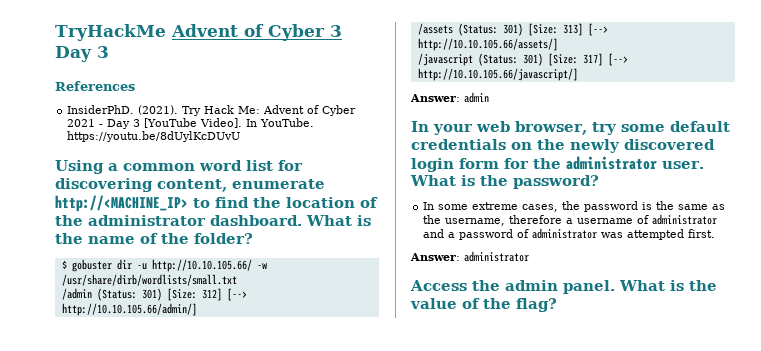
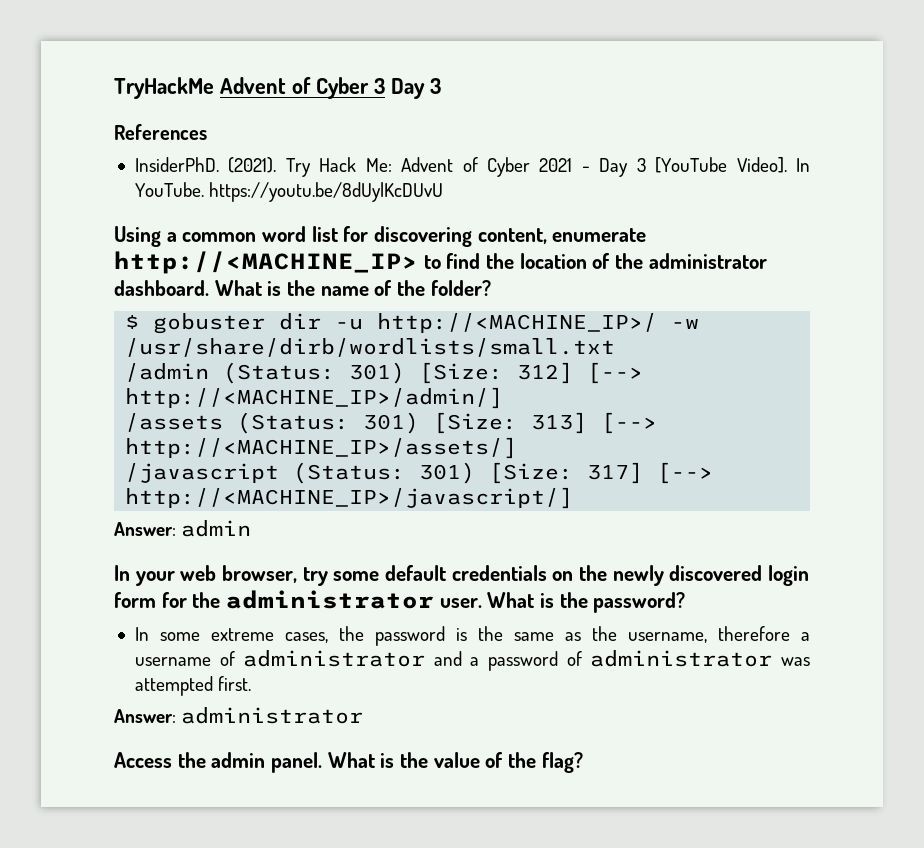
- $ gobuster dir -u http://10.10.105.66/ -w /usr/share/dirb/wordlists/small.txt
+ $ gobuster dir -u http://<MACHINE_IP>/ -w /usr/share/dirb/wordlists/small.txt
- /admin (Status: 301) [Size: 312] [--> http://10.10.105.66/admin/]
+ /admin (Status: 301) [Size: 312] [--> http://<MACHINE_IP>/admin/]
- /assets (Status: 301) [Size: 313] [--> http://10.10.105.66/assets/]
+ /assets (Status: 301) [Size: 313] [--> http://<MACHINE_IP>/assets/]
- /javascript (Status: 301) [Size: 317] [--> http://10.10.105.66/javascript/]
+ /javascript (Status: 301) [Size: 317] [--> http://<MACHINE_IP>/javascript/]

